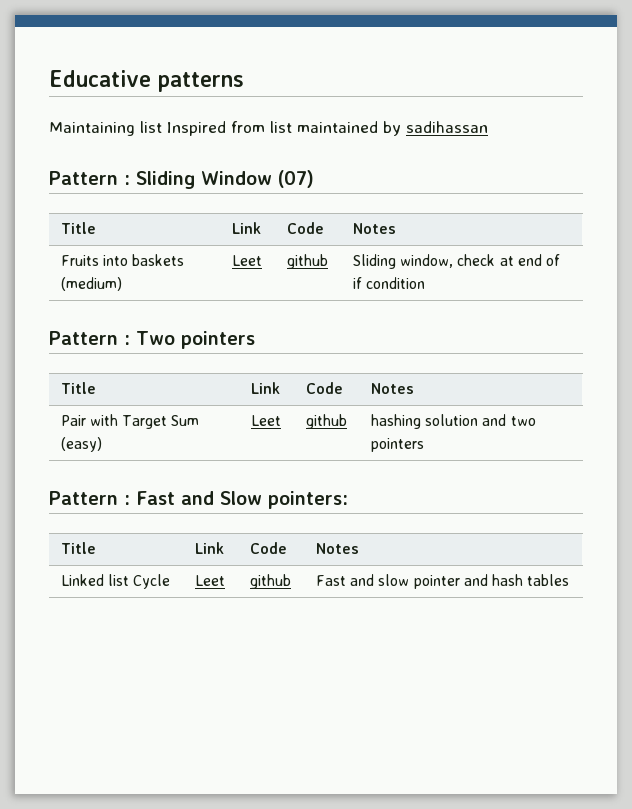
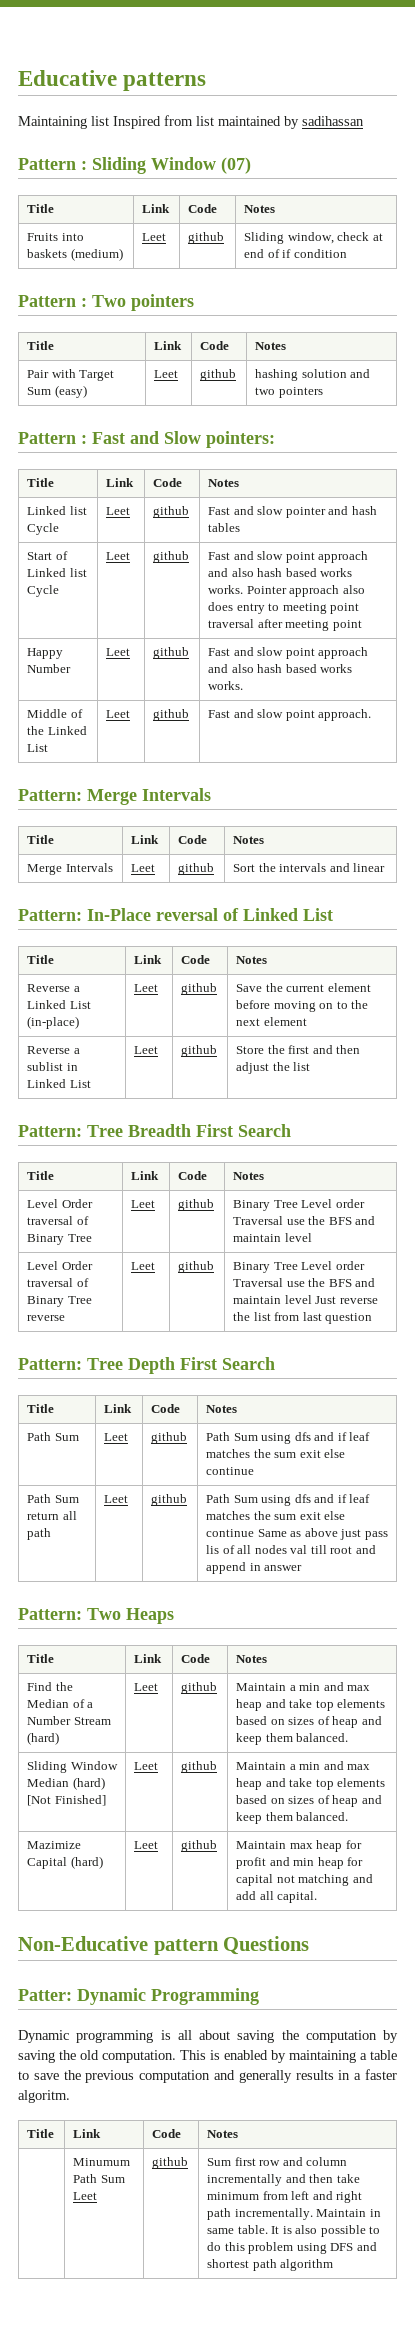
+ Start of Linked list Cycle | Leet | github | Fast and slow point approach and also hash based works works. Pointer approach also does entry to meeting point traversal after meeting point
+ Happy Number | Leet | github | Fast and slow point approach and also hash based works works.
+ Middle of the Linked List | Leet | github | Fast and slow point approach.
+ Pattern: Merge Intervals
+ Title | Link | Code | Notes
+ Merge Intervals | Leet | github | Sort the intervals and linear
+ Pattern: In-Place reversal of Linked List
+ Title | Link | Code | Notes
+ Reverse a Linked List (in-place) | Leet | github | Save the current element before moving on to the next element
+ Reverse a sublist in Linked List | Leet | github | Store the first and then adjust the list
+ Pattern: Tree Breadth First Search
+ Title | Link | Code | Notes
+ Level Order traversal of Binary Tree | Leet | github | Binary Tree Level order Traversal use the BFS and maintain level
+ Level Order traversal of Binary Tree reverse | Leet | github | Binary Tree Level order Traversal use the BFS and maintain level Just reverse the list from last question
+ Pattern: Tree Depth First Search
+ Title | Link | Code | Notes
+ Path Sum | Leet | github | Path Sum using dfs and if leaf matches the sum exit else continue
+ Path Sum return all path | Leet | github | Path Sum using dfs and if leaf matches the sum exit else continue Same as above just pass lis of all nodes val till root and append in answer
+ Pattern: Two Heaps
+ Title | Link | Code | Notes
+ Find the Median of a Number Stream (hard) | Leet | github | Maintain a min and max heap and take top elements based on sizes of heap and keep them balanced.
+ Sliding Window Median (hard) [Not Finished] | Leet | github | Maintain a min and max heap and take top elements based on sizes of heap and keep them balanced.
+ Mazimize Capital (hard) | Leet | github | Maintain max heap for profit and min heap for capital not matching and add all capital.
+ Non-Educative pattern Questions
+ Patter: Dynamic Programming
+ Dynamic programming is all about saving the computation by saving the old computation. This is enabled by maintaining a table to save the previous computation and generally results in a faster algoritm.
+ Title | Link | Code | Notes
+ | Minumum Path Sum Leet | github | Sum first row and column incrementally and then take minimum from left and right path incrementally. Maintain in same table. It is also possible to do this problem using DFS and shortest path algorithm

